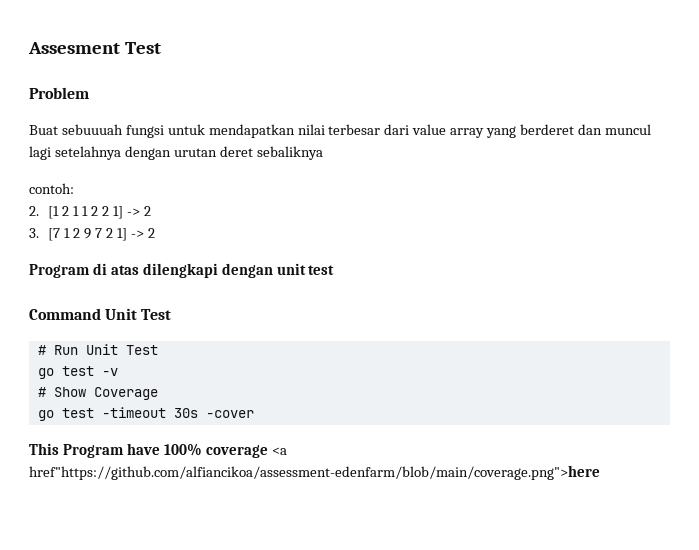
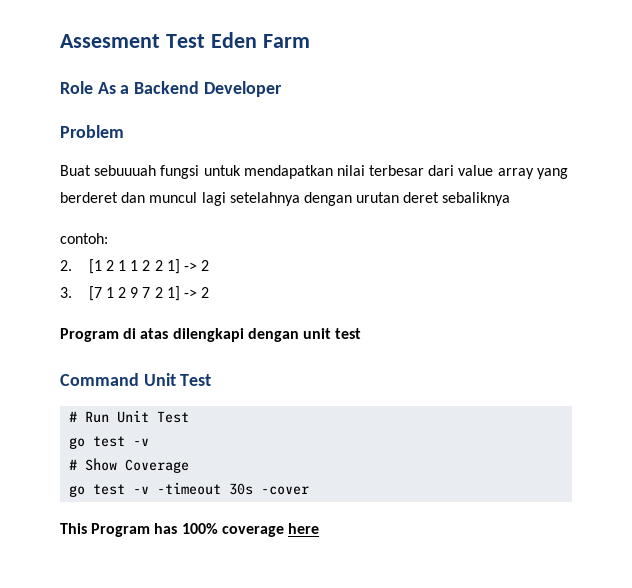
- Assesment Test
+ Assesment Test Eden Farm
+ Role As a Backend Developer
- go test -timeout 30s -cover
+ go test -v -timeout 30s -cover
- This Program have 100% coverage <a href"https://github.com/alfiancikoa/assessment-edenfarm/blob/main/coverage.png">here
+ This Program has 100% coverage here

